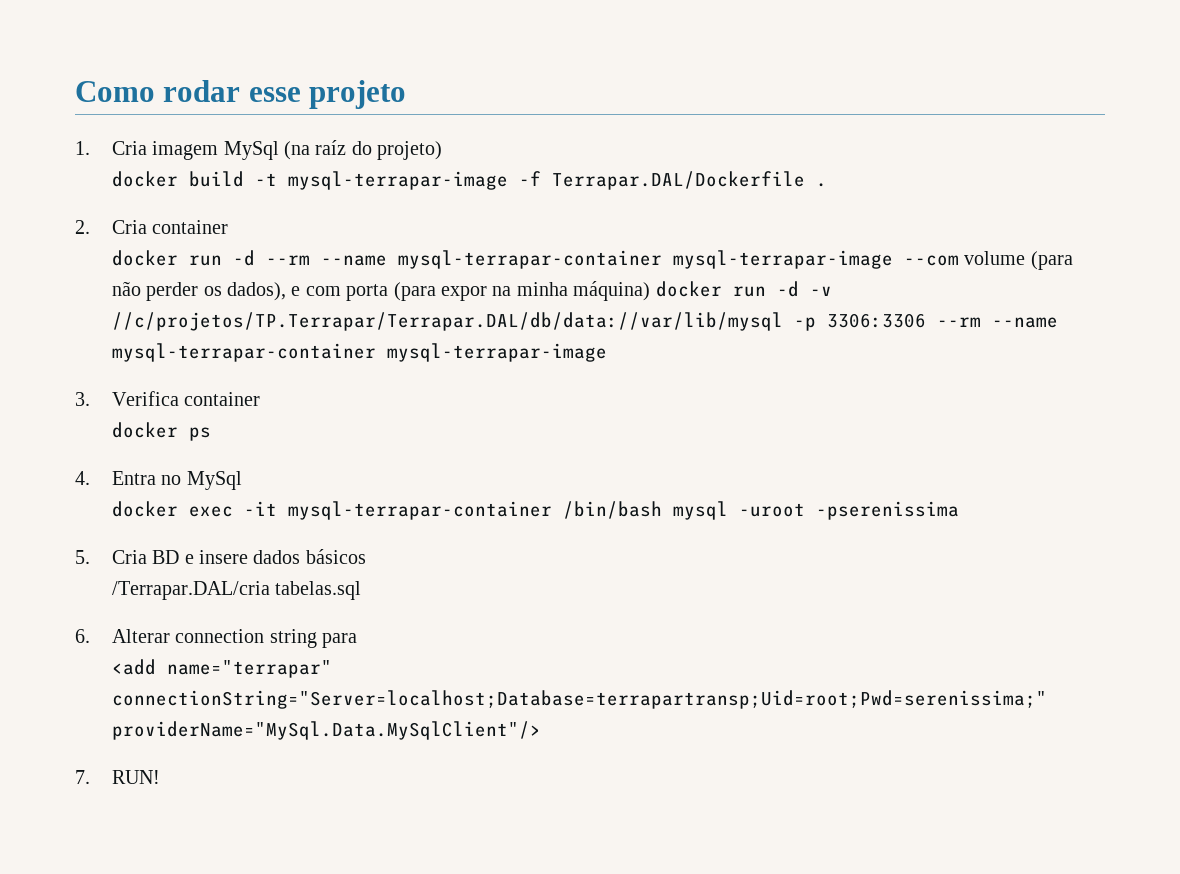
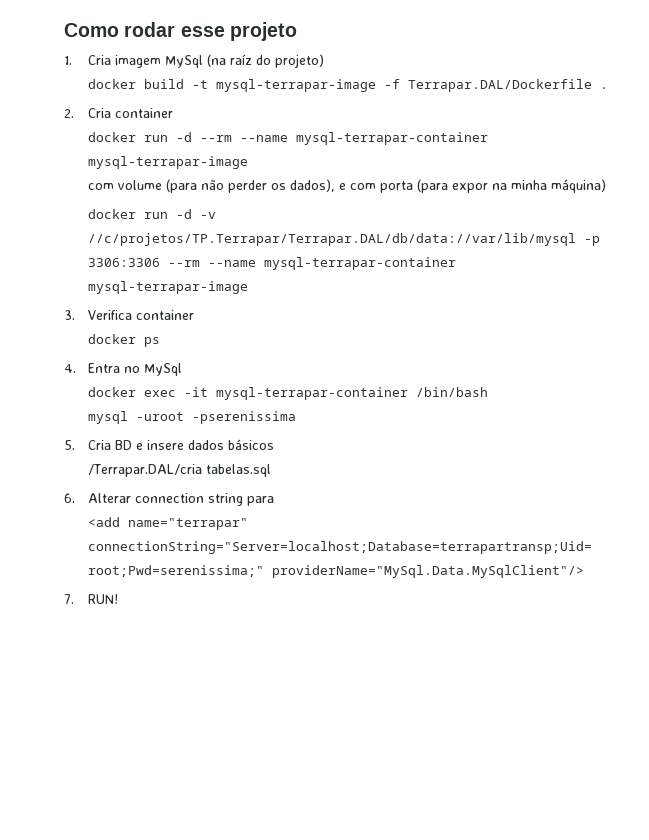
- docker run -d --rm --name mysql-terrapar-container mysql-terrapar-image --com volume (para não perder os dados), e com porta (para expor na minha máquina) docker run -d -v //c/projetos/TP.Terrapar/Terrapar.DAL/db/data://var/lib/mysql -p 3306:3306 --rm --name mysql-terrapar-container mysql-terrapar-image
+ docker run -d --rm --name mysql-terrapar-container mysql-terrapar-image
+ com volume (para não perder os dados), e com porta (para expor na minha máquina)
+ docker run -d -v //c/projetos/TP.Terrapar/Terrapar.DAL/db/data://var/lib/mysql -p 3306:3306 --rm --name mysql-terrapar-container mysql-terrapar-image
- docker exec -it mysql-terrapar-container /bin/bash mysql -uroot -pserenissima
+ docker exec -it mysql-terrapar-container /bin/bash
+ mysql -uroot -pserenissima

